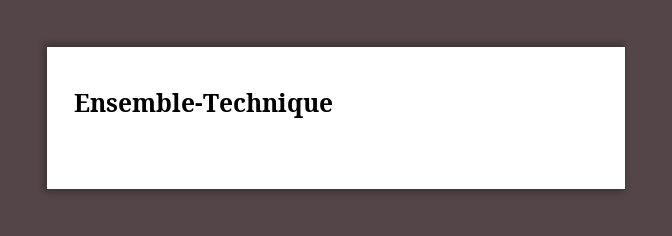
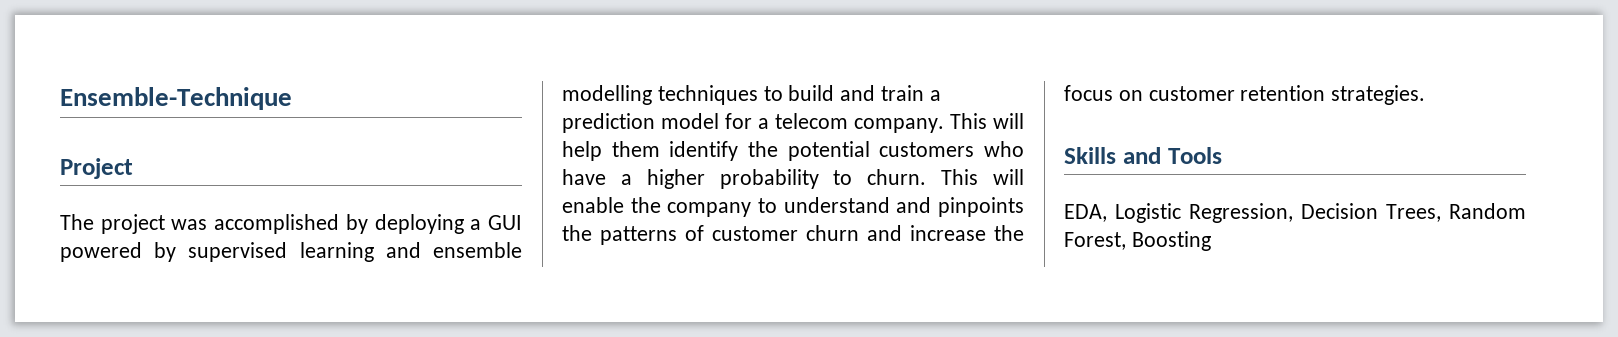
+ Project
+ The project was accomplished by deploying a GUI powered by supervised learning and ensemble modelling techniques to build and train a prediction model for a telecom company. This will help them identify the potential customers who have a higher probability to churn. This will enable the company to understand and pinpoints the patterns of customer churn and increase the focus on customer retention strategies.
+ Skills and Tools
+ EDA, Logistic Regression, Decision Trees, Random Forest, Boosting

